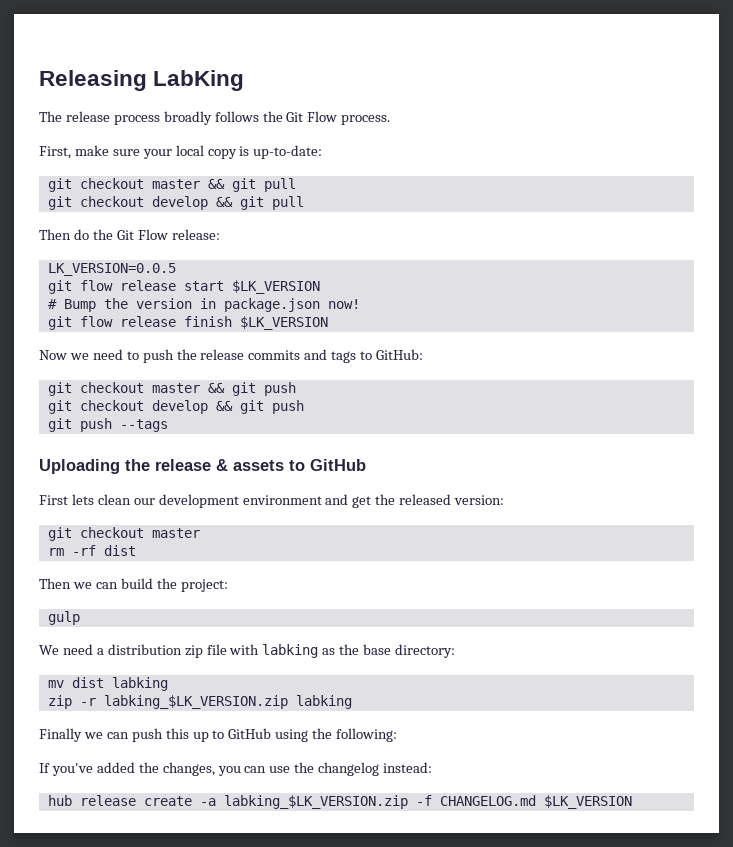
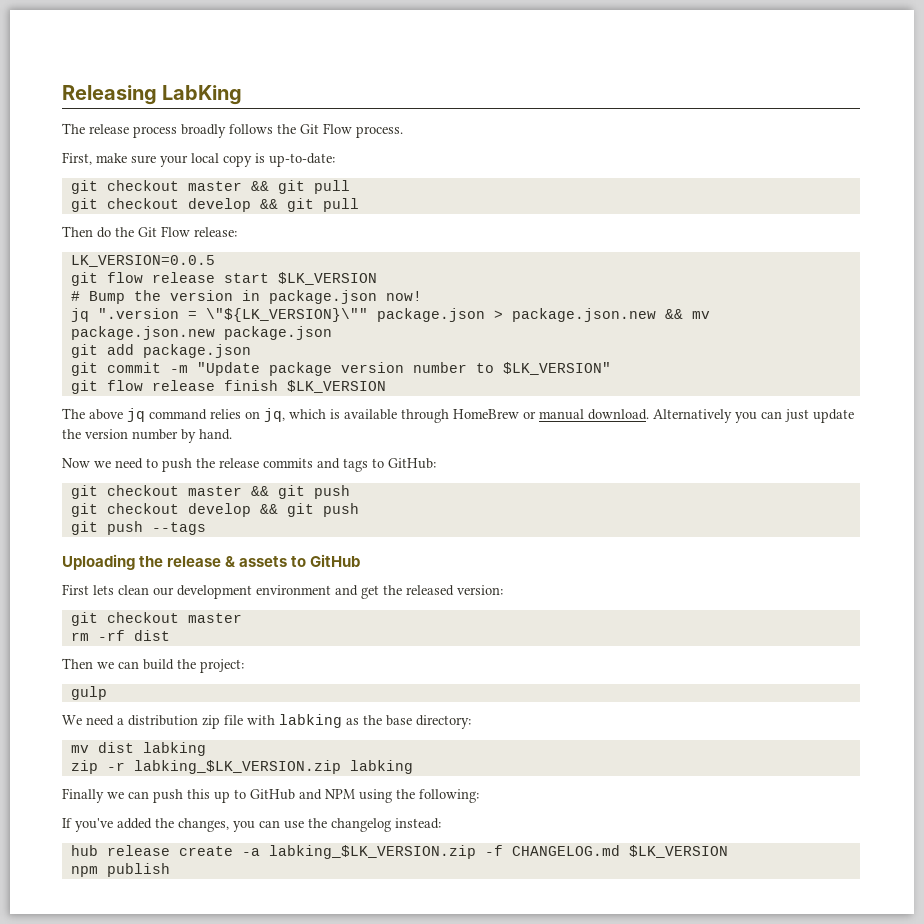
+ jq ".version = \"${LK_VERSION}\"" package.json > package.json.new && mv package.json.new package.json
+ git add package.json
+ git commit -m "Update package version number to $LK_VERSION"
+ The above jq command relies on jq, which is available through HomeBrew or manual download. Alternatively you can just update the version number by hand.
- Finally we can push this up to GitHub using the following:
+ Finally we can push this up to GitHub and NPM using the following:
+ npm publish

